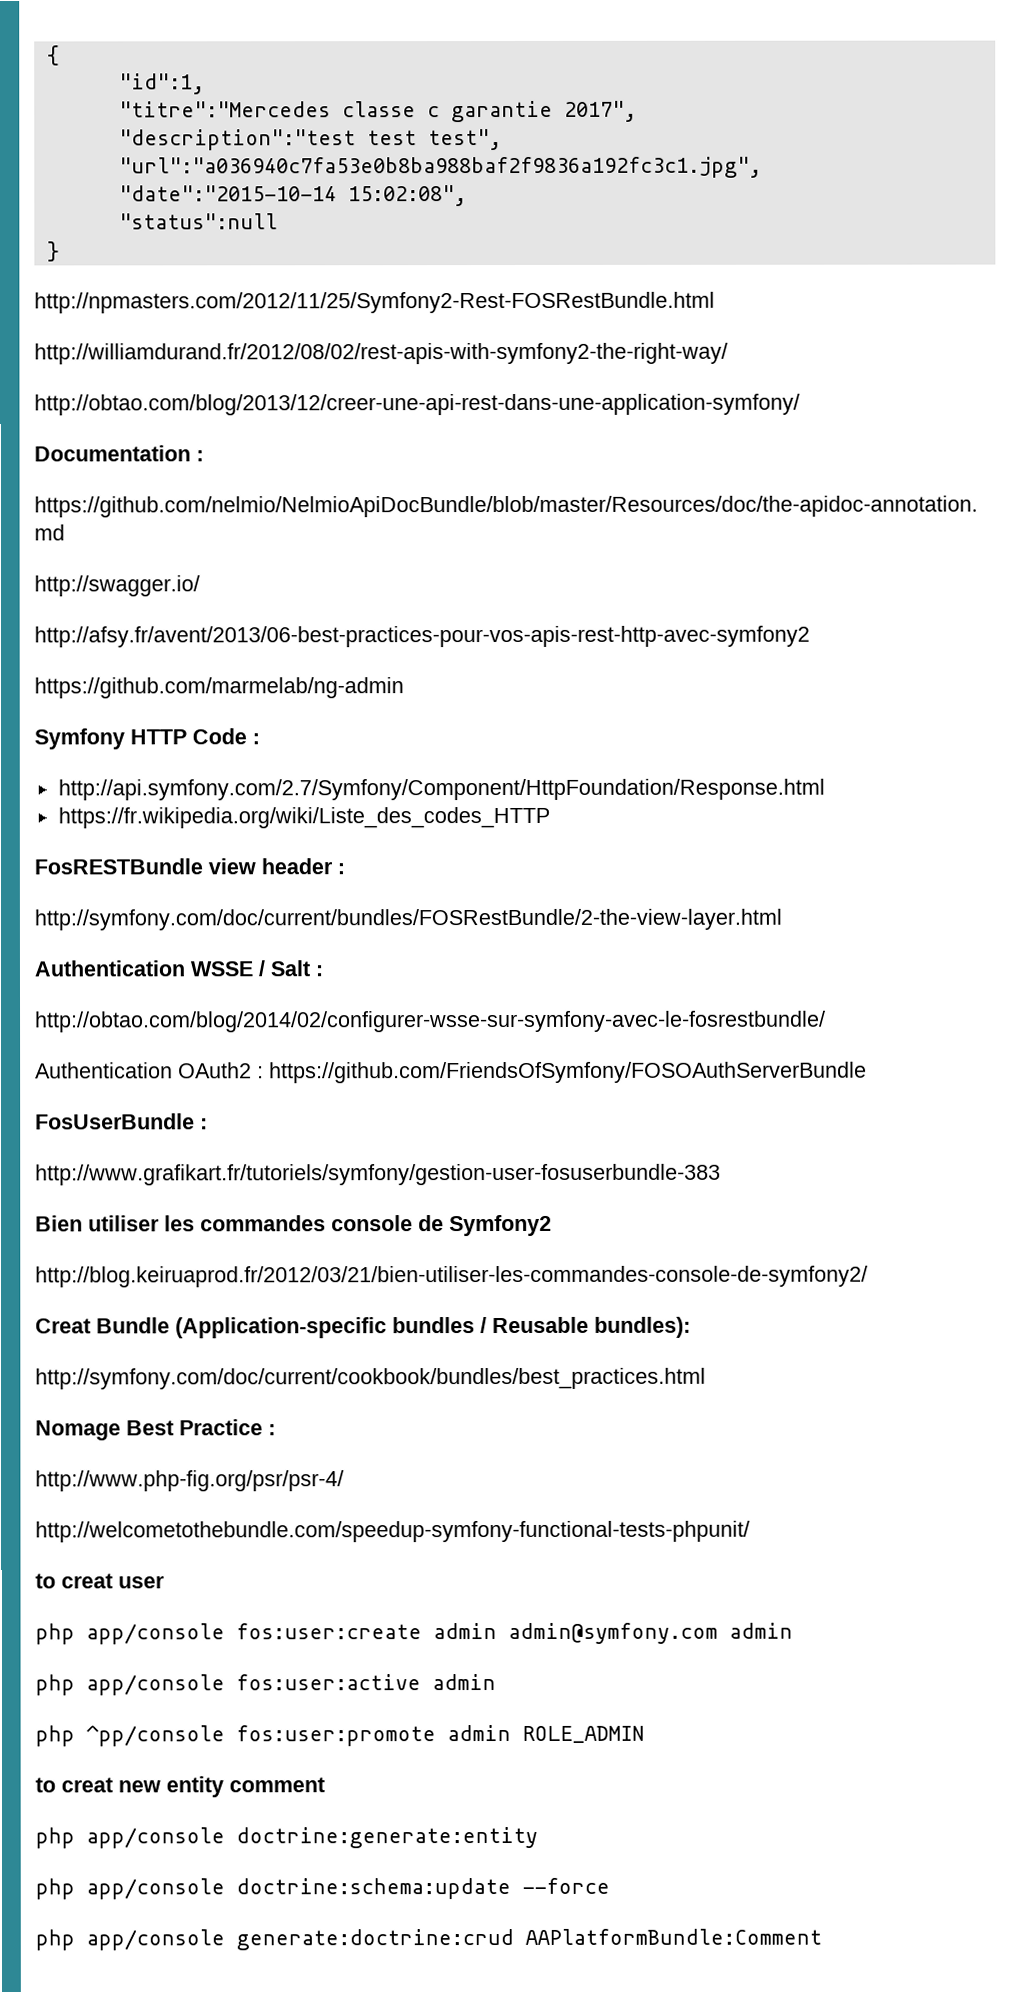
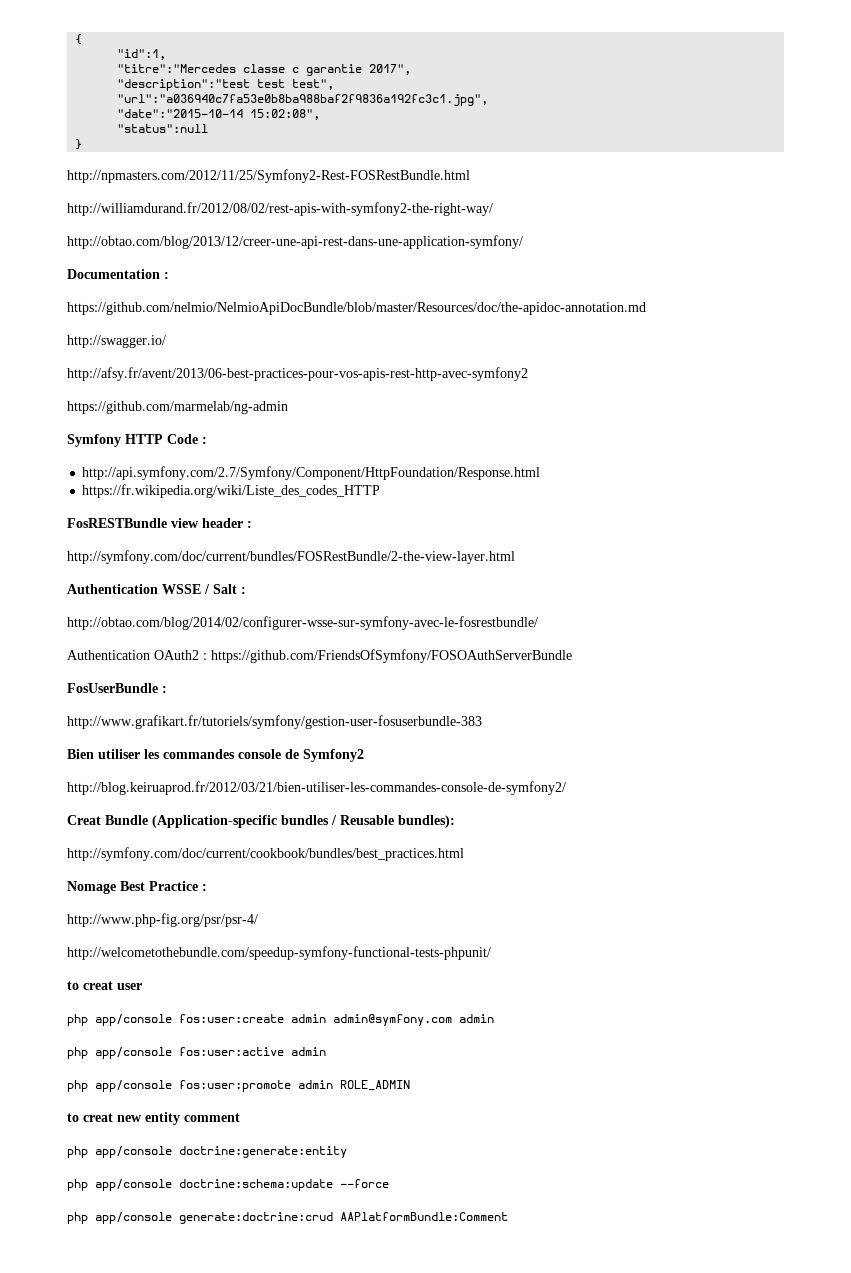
- php ^pp/console fos:user:promote admin ROLE_ADMIN
+ php app/console fos:user:promote admin ROLE_ADMIN

